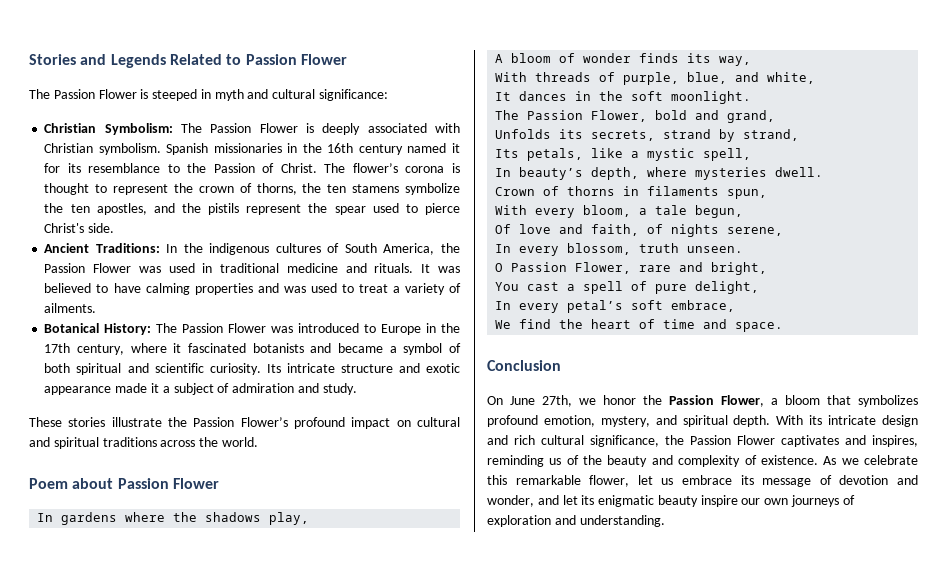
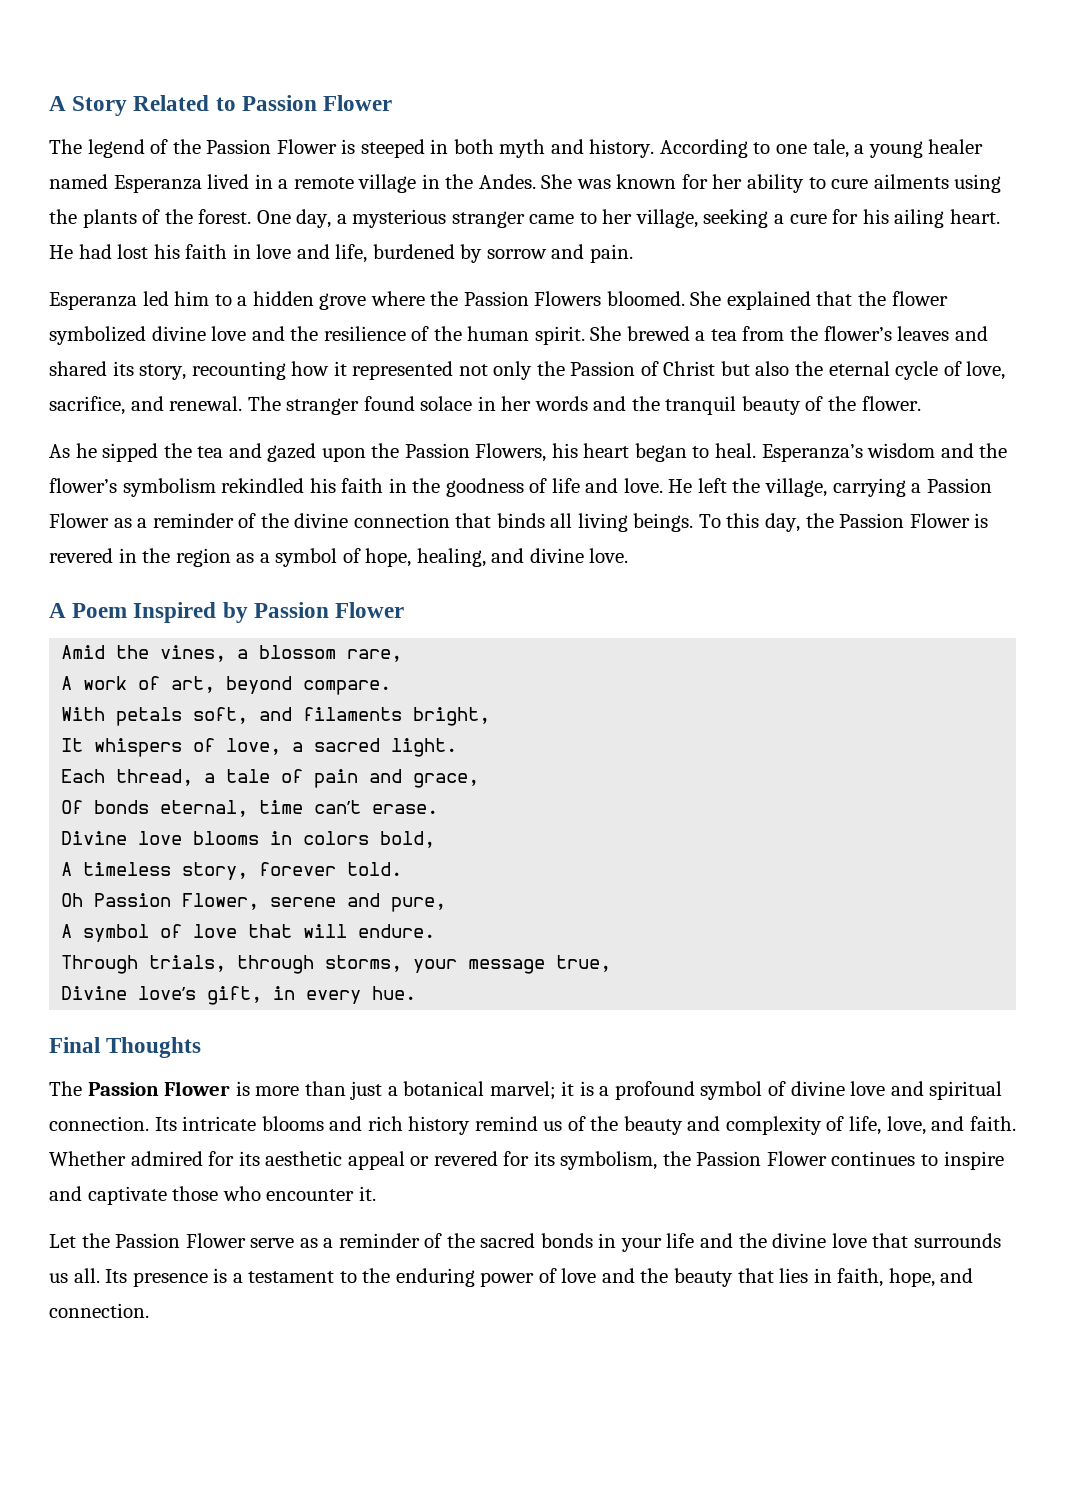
- Stories and Legends Related to Passion Flower
+ A Story Related to Passion Flower
- The Passion Flower is steeped in myth and cultural significance:
- Christian Symbolism: The Passion Flower is deeply associated with Christian symbolism. Spanish missionaries in the 16th century named it for its resemblance to the Passion of Christ. The flower’s corona is thought to represent the crown of thorns, the ten stamens symbolize the ten apostles, and the pistils represent the spear used to pierce Christ's side.
- Ancient Traditions: In the indigenous cultures of South America, the Passion Flower was used in traditional medicine and rituals. It was believed to have calming properties and was used to treat a variety of ailments.
- Botanical History: The Passion Flower was introduced to Europe in the 17th century, where it fascinated botanists and became a symbol of both spiritual and scientific curiosity. Its intricate structure and exotic appearance made it a subject of admiration and study.
- These stories illustrate the Passion Flower’s profound impact on cultural and spiritual traditions across the world.
- Poem about Passion Flower
- In gardens where the shadows play,
- A bloom of wonder finds its way,
- With threads of purple, blue, and white,
- It dances in the soft moonlight.
- The Passion Flower, bold and grand,
- Unfolds its secrets, strand by strand,
- Its petals, like a mystic spell,
- In beauty’s depth, where mysteries dwell.
- Crown of thorns in filaments spun,
- With every bloom, a tale begun,
- Of love and faith, of nights serene,
- In every blossom, truth unseen.
- O Passion Flower, rare and bright,
- You cast a spell of pure delight,
- In every petal’s soft embrace,
- We find the heart of time and space.
- Conclusion
- On June 27th, we honor the Passion Flower, a bloom that symbolizes profound emotion, mystery, and spiritual depth. With its intricate design and rich cultural significance, the Passion Flower captivates and inspires, reminding us of the beauty and complexity of existence. As we celebrate this remarkable flower, let us embrace its message of devotion and wonder, and let its enigmatic beauty inspire our own journeys of exploration and understanding.
+ The legend of the Passion Flower is steeped in both myth and history. According to one tale, a young healer named Esperanza lived in a remote village in the Andes. She was known for her ability to cure ailments using the plants of the forest. One day, a mysterious stranger came to her village, seeking a cure for his ailing heart. He had lost his faith in love and life, burdened by sorrow and pain.
+ Esperanza led him to a hidden grove where the Passion Flowers bloomed. She explained that the flower symbolized divine love and the resilience of the human spirit. She brewed a tea from the flower’s leaves and shared its story, recounting how it represented not only the Passion of Christ but also the eternal cycle of love, sacrifice, and renewal. The stranger found solace in her words and the tranquil beauty of the flower.
+ As he sipped the tea and gazed upon the Passion Flowers, his heart began to heal. Esperanza’s wisdom and the flower’s symbolism rekindled his faith in the goodness of life and love. He left the village, carrying a Passion Flower as a reminder of the divine connection that binds all living beings. To this day, the Passion Flower is revered in the region as a symbol of hope, healing, and divine love.
+ A Poem Inspired by Passion Flower
+ Amid the vines, a blossom rare,
+ A work of art, beyond compare.
+ With petals soft, and filaments bright,
+ It whispers of love, a sacred light.
+ Each thread, a tale of pain and grace,
+ Of bonds eternal, time can’t erase.
+ Divine love blooms in colors bold,
+ A timeless story, forever told.
+ Oh Passion Flower, serene and pure,
+ A symbol of love that will endure.
+ Through trials, through storms, your message true,
+ Divine love’s gift, in every hue.
+ Final Thoughts
+ The Passion Flower is more than just a botanical marvel; it is a profound symbol of divine love and spiritual connection. Its intricate blooms and rich history remind us of the beauty and complexity of life, love, and faith. Whether admired for its aesthetic appeal or revered for its symbolism, the Passion Flower continues to inspire and captivate those who encounter it.
+ Let the Passion Flower serve as a reminder of the sacred bonds in your life and the divine love that surrounds us all. Its presence is a testament to the enduring power of love and the beauty that lies in faith, hope, and connection.

